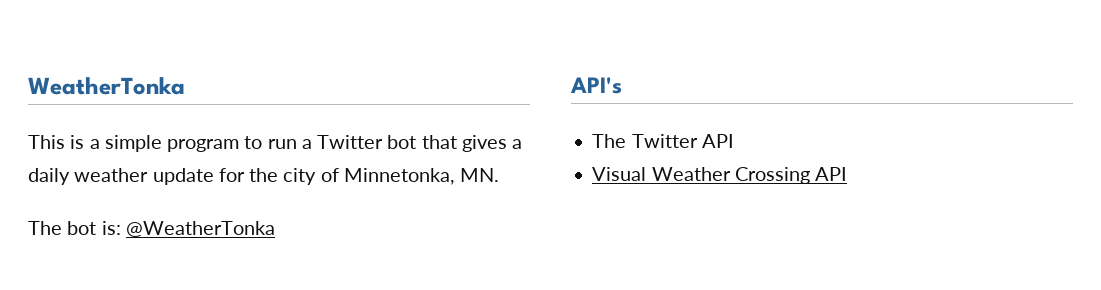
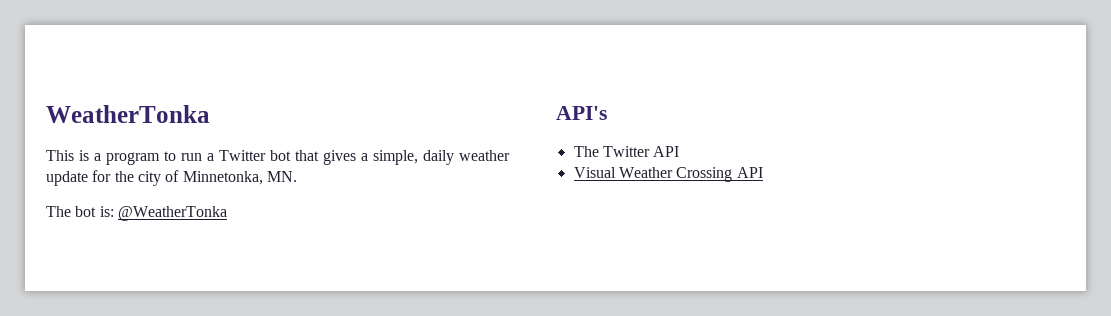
- This is a simple program to run a Twitter bot that gives a daily weather update for the city of Minnetonka, MN.
+ This is a program to run a Twitter bot that gives a simple, daily weather update for the city of Minnetonka, MN.

